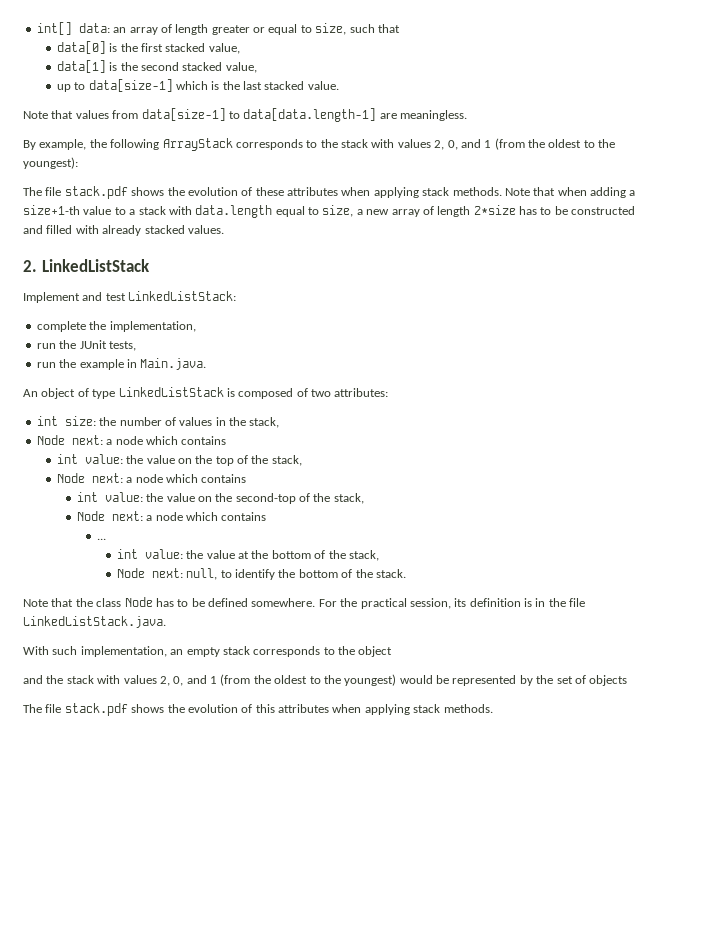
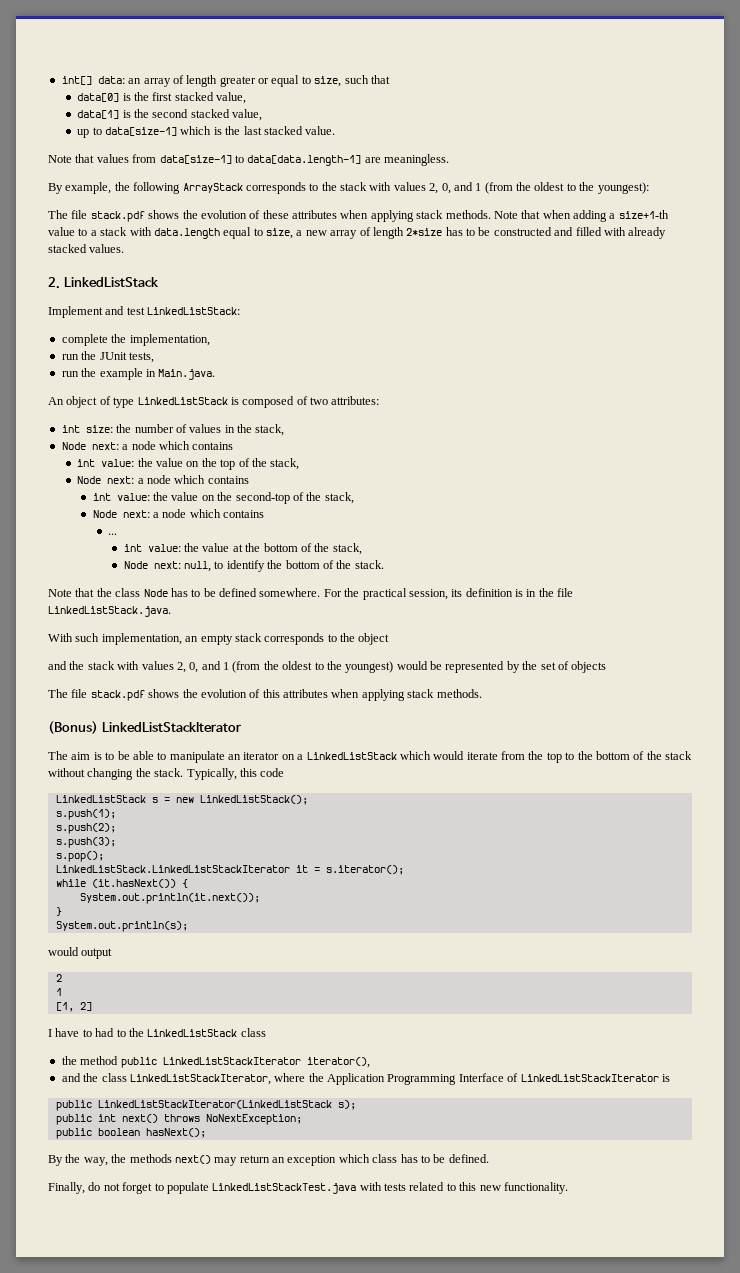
+ (Bonus) LinkedListStackIterator
+ The aim is to be able to manipulate an iterator on a LinkedListStack which would iterate from the top to the bottom of the stack without changing the stack. Typically, this code
+ LinkedListStack s = new LinkedListStack();
+ s.push(1);
+ s.push(2);
+ s.push(3);
+ s.pop();
+ LinkedListStack.LinkedListStackIterator it = s.iterator();
+ while (it.hasNext()) {
+ System.out.println(it.next());
+ }
+ System.out.println(s);
+ would output
+ 2
+ 1
+ [1, 2]
+ I have to had to the LinkedListStack class
+ the method public LinkedListStackIterator iterator(),
+ and the class LinkedListStackIterator, where the Application Programming Interface of LinkedListStackIterator is
+ public LinkedListStackIterator(LinkedListStack s);
+ public int next() throws NoNextException;
+ public boolean hasNext();
+ By the way, the methods next() may return an exception which class has to be defined.
+ Finally, do not forget to populate LinkedListStackTest.java with tests related to this new functionality.

